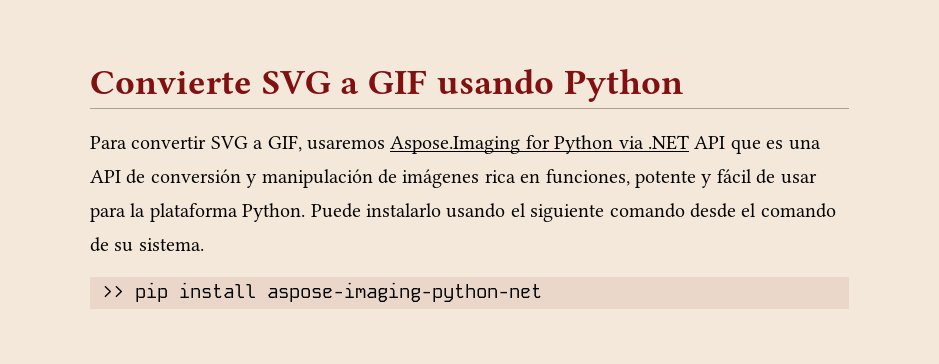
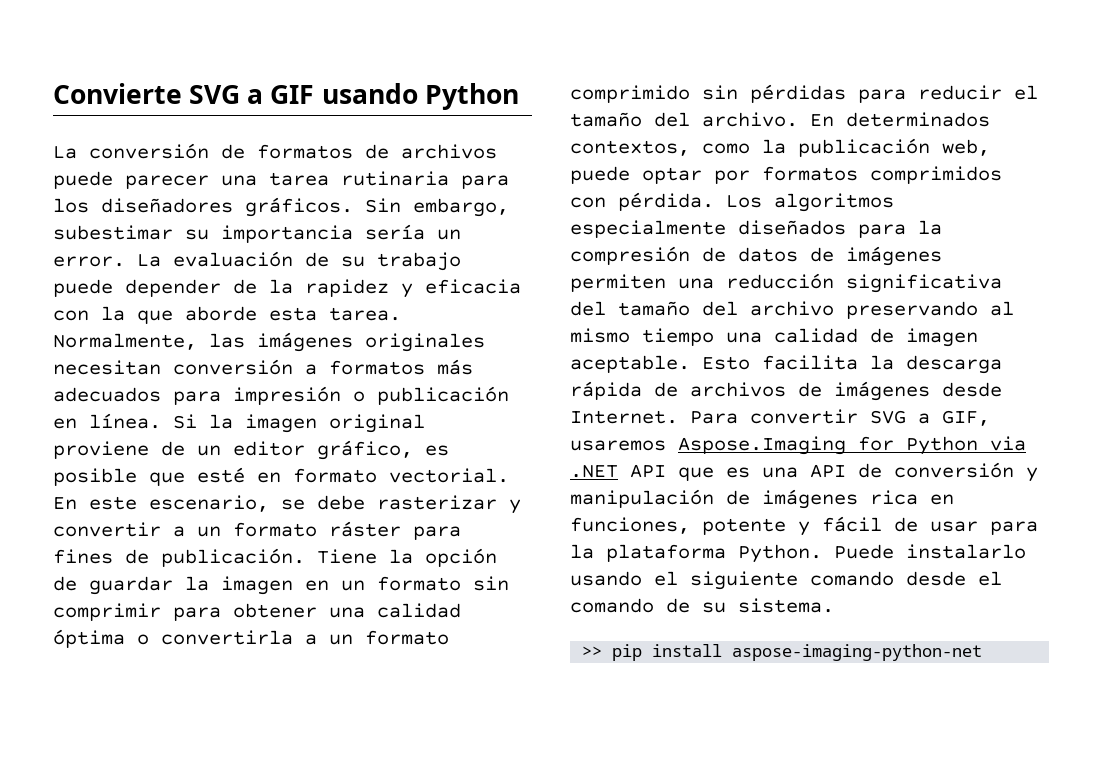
+ La conversión de formatos de archivos puede parecer una tarea rutinaria para los diseñadores gráficos. Sin embargo, subestimar su importancia sería un error. La evaluación de su trabajo puede depender de la rapidez y eficacia con la que aborde esta tarea. Normalmente, las imágenes originales necesitan conversión a formatos más adecuados para impresión o publicación en línea. Si la imagen original proviene de un editor gráfico, es posible que esté en formato vectorial. En este escenario, se debe rasterizar y convertir a un formato ráster para fines de publicación. Tiene la opción de guardar la imagen en un formato sin comprimir para obtener una calidad óptima o convertirla a un formato comprimido sin pérdidas para reducir el tamaño del archivo. En determinados contextos, como la publicación web, puede optar por formatos comprimidos con pérdida. Los algoritmos especialmente diseñados para la compresión de datos de imágenes permiten una reducción significativa del tamaño del archivo preservando al mismo tiempo una calidad de imagen aceptable. Esto facilita la descarga rápida de archivos de imágenes desde Internet.

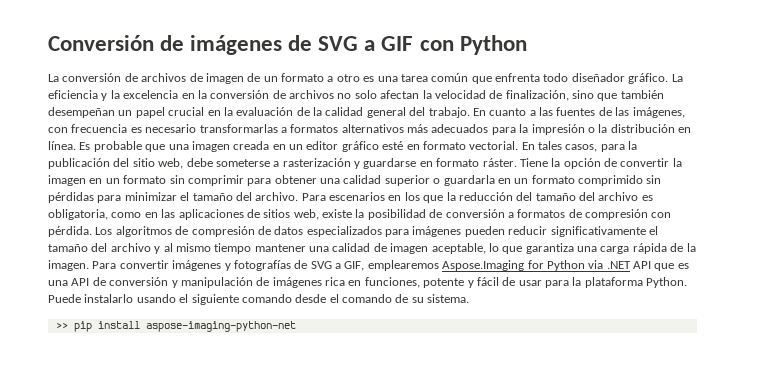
- Convierte SVG a GIF usando Python
+ Conversión de imágenes de SVG a GIF con Python
- La conversión de formatos de archivos puede parecer una tarea rutinaria para los diseñadores gráficos. Sin embargo, subestimar su importancia sería un error. La evaluación de su trabajo puede depender de la rapidez y eficacia con la que aborde esta tarea. Normalmente, las imágenes originales necesitan conversión a formatos más adecuados para impresión o publicación en línea. Si la imagen original proviene de un editor gráfico, es posible que esté en formato vectorial.
+ La conversión de archivos de imagen de un formato a otro es una tarea común que enfrenta todo diseñador gráfico. La eficiencia y la excelencia en la conversión de archivos no solo afectan la velocidad de finalización, sino que también desempeñan un papel crucial en la evaluación de la calidad general del trabajo. En cuanto a las fuentes de las imágenes, con frecuencia es necesario transformarlas a formatos alternativos más adecuados para la impresión o la distribución en línea. Es probable que una imagen creada en un editor gráfico esté en formato vectorial.
- En este escenario, se debe rasterizar y convertir a un formato ráster para fines de publicación.
+ En tales casos, para la publicación del sitio web, debe someterse a rasterización y guardarse en formato ráster.
- Tiene la opción de guardar la imagen en un formato sin comprimir para obtener una calidad óptima o convertirla a un formato comprimido sin pérdidas para reducir el tamaño del archivo.
+ Tiene la opción de convertir la imagen en un formato sin comprimir para obtener una calidad superior o guardarla en un formato comprimido sin pérdidas para minimizar el tamaño del archivo.
- En determinados contextos, como la publicación web, puede optar por formatos comprimidos con pérdida. Los algoritmos especialmente diseñados para la compresión de datos de imágenes permiten una reducción significativa del tamaño del archivo preservando al mismo tiempo una calidad de imagen aceptable. Esto facilita la descarga rápida de archivos de imágenes desde Internet. Para convertir SVG a GIF, usaremos Aspose.Imaging for Python via .NET API que es una API de conversión y manipulación de imágenes rica en funciones, potente y fácil de usar para la plataforma Python.
+ Para escenarios en los que la reducción del tamaño del archivo es obligatoria, como en las aplicaciones de sitios web, existe la posibilidad de conversión a formatos de compresión con pérdida. Los algoritmos de compresión de datos especializados para imágenes pueden reducir significativamente el tamaño del archivo y al mismo tiempo mantener una calidad de imagen aceptable, lo que garantiza una carga rápida de la imagen. Para convertir imágenes y fotografías de SVG a GIF, emplearemos Aspose.Imaging for Python via .NET API que es una API de conversión y manipulación de imágenes rica en funciones, potente y fácil de usar para la plataforma Python.

